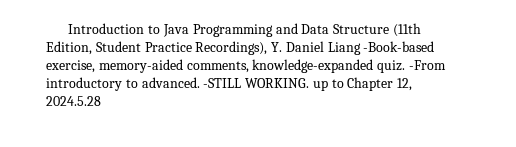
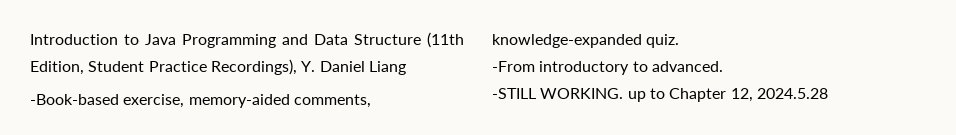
- Introduction to Java Programming and Data Structure (11th Edition, Student Practice Recordings), Y. Daniel Liang -Book-based exercise, memory-aided comments, knowledge-expanded quiz. -From introductory to advanced. -STILL WORKING. up to Chapter 12, 2024.5.28
+ Introduction to Java Programming and Data Structure (11th Edition, Student Practice Recordings), Y. Daniel Liang
+ -Book-based exercise, memory-aided comments, knowledge-expanded quiz.
+ -From introductory to advanced.
+ -STILL WORKING. up to Chapter 12, 2024.5.28

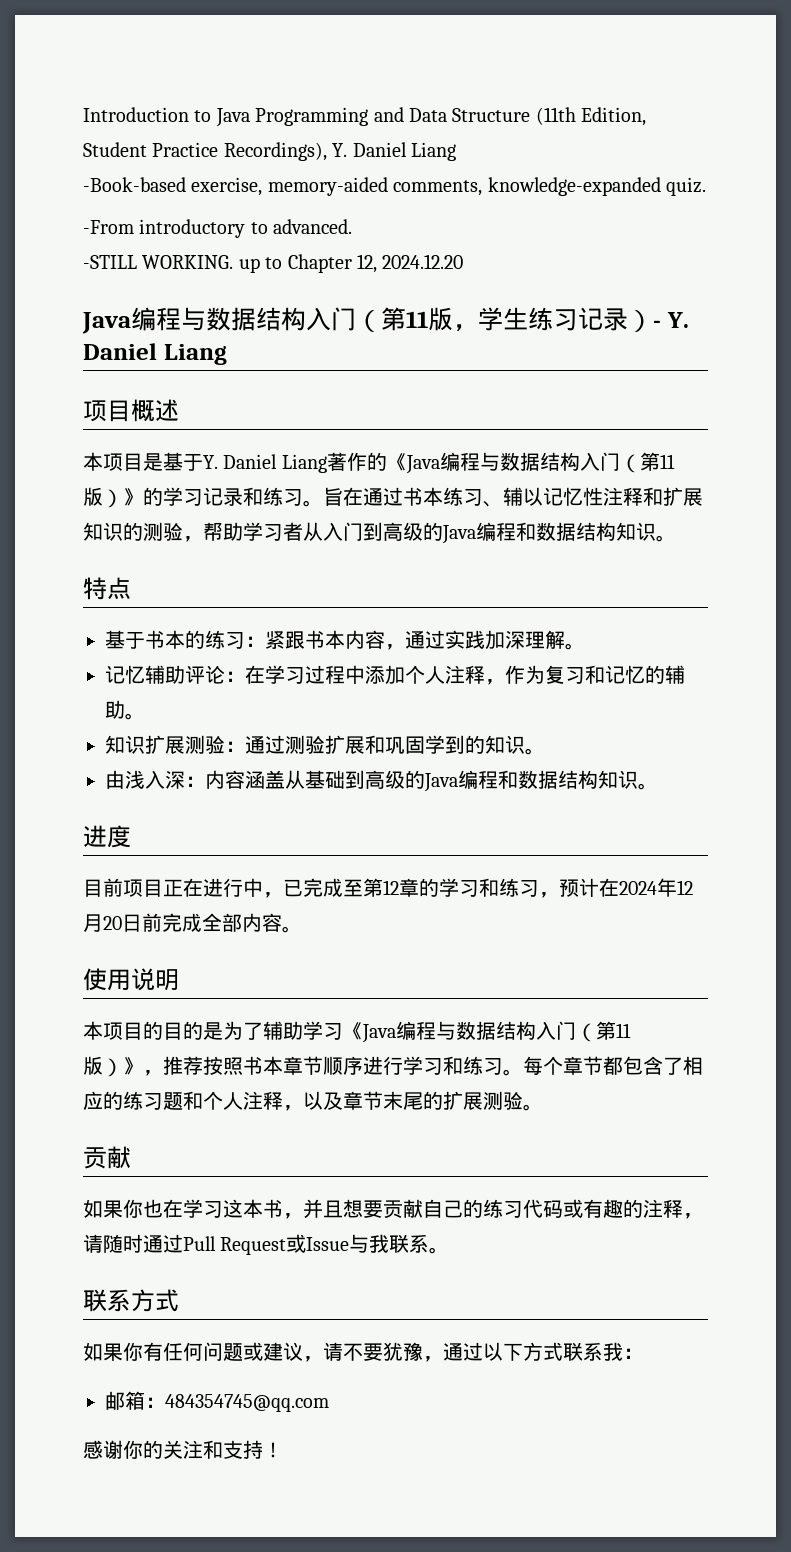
- -STILL WORKING. up to Chapter 12, 2024.5.28
+ -STILL WORKING. up to Chapter 12, 2024.12.20
+ Java编程与数据结构入门（第11版，学生练习记录）- Y. Daniel Liang
+ 项目概述
+ 本项目是基于Y. Daniel Liang著作的《Java编程与数据结构入门（第11版）》的学习记录和练习。旨在通过书本练习、辅以记忆性注释和扩展知识的测验，帮助学习者从入门到高级的Java编程和数据结构知识。
+ 特点
+ 基于书本的练习：紧跟书本内容，通过实践加深理解。
+ 记忆辅助评论：在学习过程中添加个人注释，作为复习和记忆的辅助。
+ 知识扩展测验：通过测验扩展和巩固学到的知识。
+ 由浅入深：内容涵盖从基础到高级的Java编程和数据结构知识。
+ 进度
+ 目前项目正在进行中，已完成至第12章的学习和练习，预计在2024年12月20日前完成全部内容。
+ 使用说明
+ 本项目的目的是为了辅助学习《Java编程与数据结构入门（第11版）》，推荐按照书本章节顺序进行学习和练习。每个章节都包含了相应的练习题和个人注释，以及章节末尾的扩展测验。
+ 贡献
+ 如果你也在学习这本书，并且想要贡献自己的练习代码或有趣的注释，请随时通过Pull Request或Issue与我联系。
+ 联系方式
+ 如果你有任何问题或建议，请不要犹豫，通过以下方式联系我：
+ 邮箱：484354745@qq.com
+ 感谢你的关注和支持！

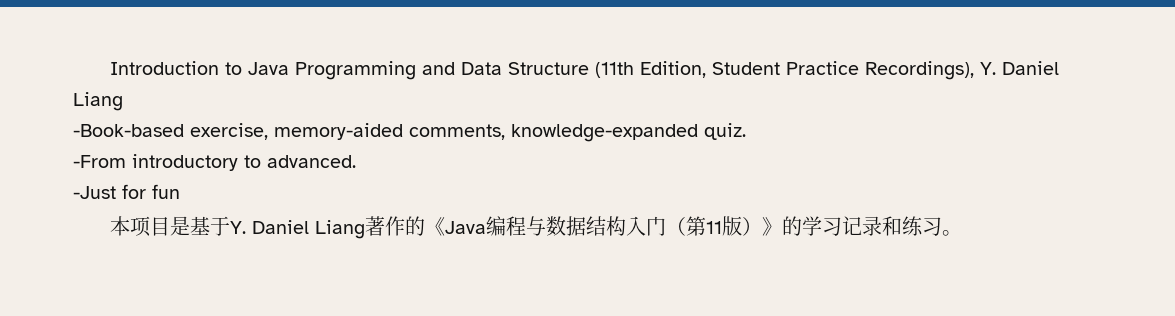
- -STILL WORKING. up to Chapter 12, 2024.12.20
- Java编程与数据结构入门（第11版，学生练习记录）- Y. Daniel Liang
- 项目概述
+ -Just for fun
- 旨在通过书本练习、辅以记忆性注释和扩展知识的测验，帮助学习者从入门到高级的Java编程和数据结构知识。
- 特点
- 基于书本的练习：紧跟书本内容，通过实践加深理解。
- 记忆辅助评论：在学习过程中添加个人注释，作为复习和记忆的辅助。
- 知识扩展测验：通过测验扩展和巩固学到的知识。
- 由浅入深：内容涵盖从基础到高级的Java编程和数据结构知识。
- 进度
- 目前项目正在进行中，已完成至第12章的学习和练习，预计在2024年12月20日前完成全部内容。
- 使用说明
- 本项目的目的是为了辅助学习《Java编程与数据结构入门（第11版）》，推荐按照书本章节顺序进行学习和练习。每个章节都包含了相应的练习题和个人注释，以及章节末尾的扩展测验。
- 贡献
- 如果你也在学习这本书，并且想要贡献自己的练习代码或有趣的注释，请随时通过Pull Request或Issue与我联系。
- 联系方式
- 如果你有任何问题或建议，请不要犹豫，通过以下方式联系我：
- 邮箱：484354745@qq.com
- 感谢你的关注和支持！

